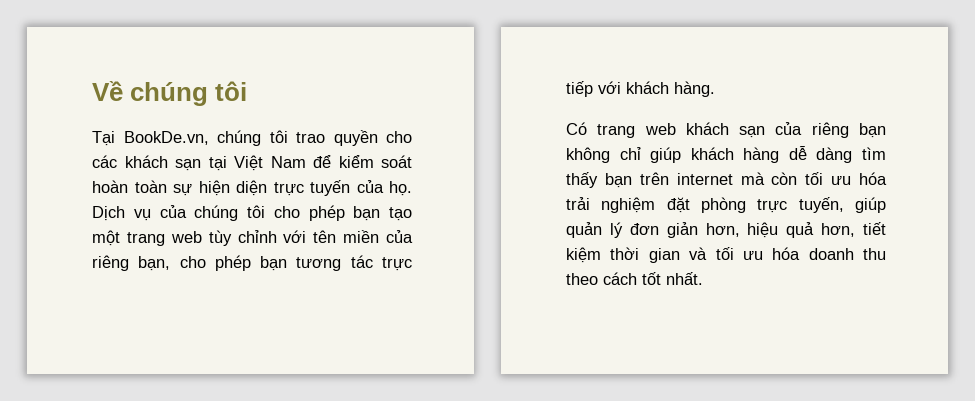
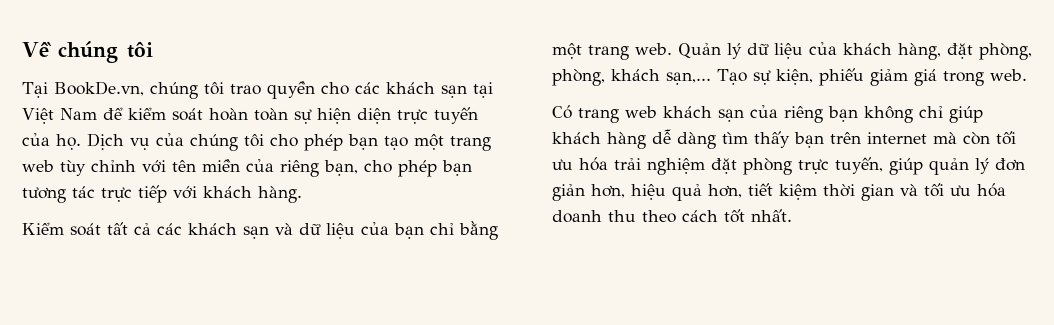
+ Kiểm soát tất cả các khách sạn và dữ liệu của bạn chỉ bằng một trang web. Quản lý dữ liệu của khách hàng, đặt phòng, phòng, khách sạn,... Tạo sự kiện, phiếu giảm giá trong web.

